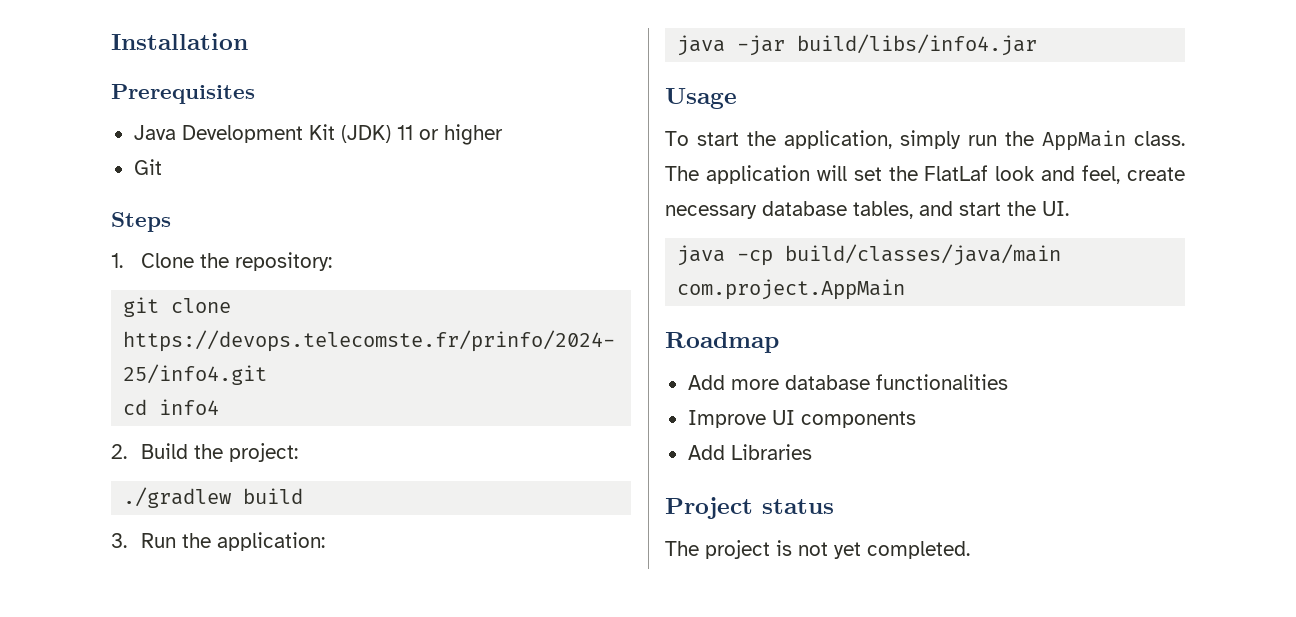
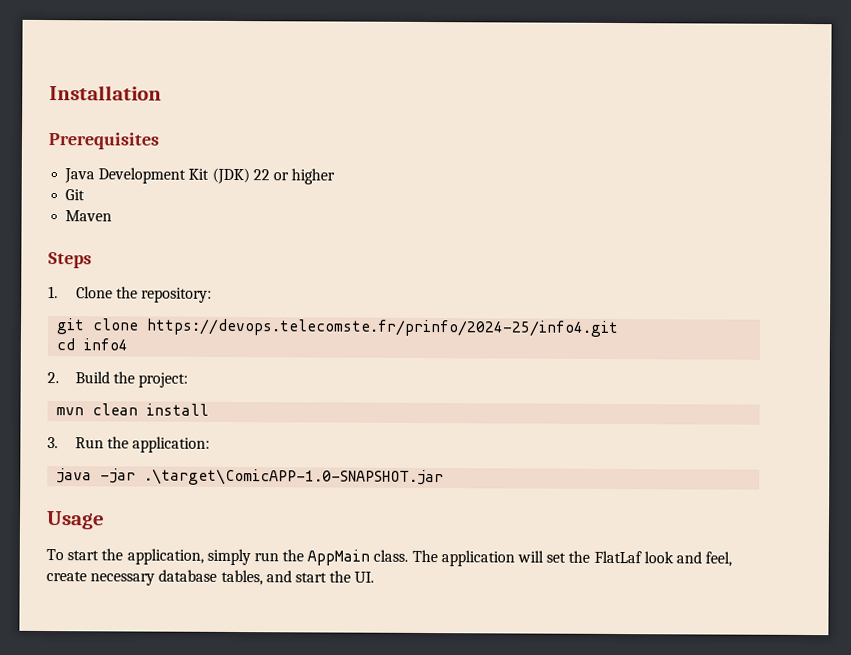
- Java Development Kit (JDK) 11 or higher
+ Java Development Kit (JDK) 22 or higher
+ Maven
- ./gradlew build
+ mvn clean install
- java -jar build/libs/info4.jar
+ java -jar .\target\ComicAPP-1.0-SNAPSHOT.jar
- java -cp build/classes/java/main com.project.AppMain
- Roadmap
- Add more database functionalities
- Improve UI components
- Add Libraries
- Project status
- The project is not yet completed.

